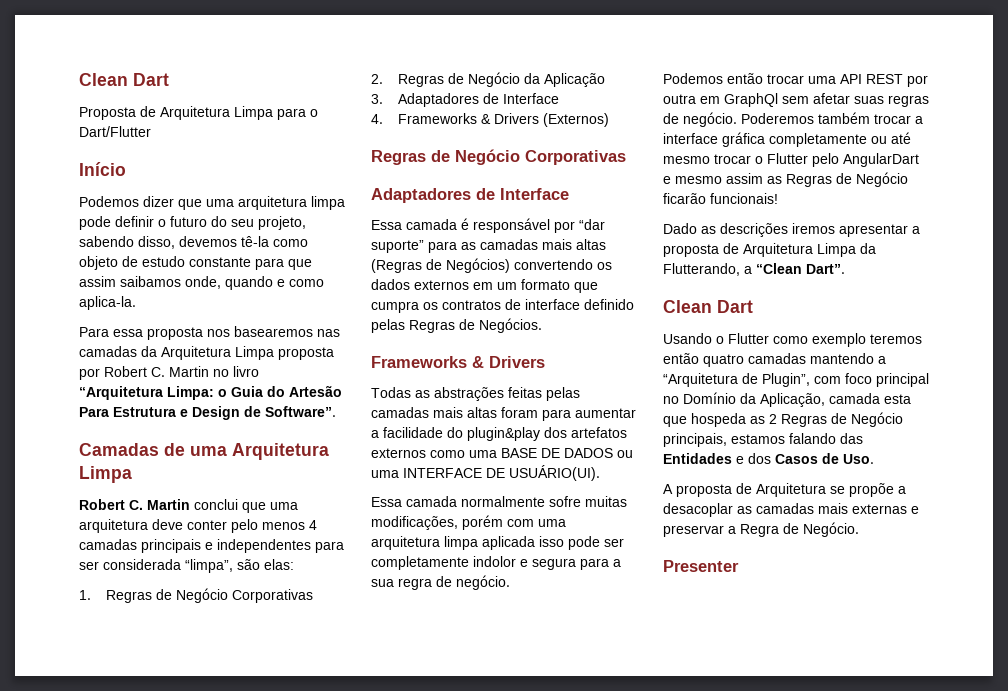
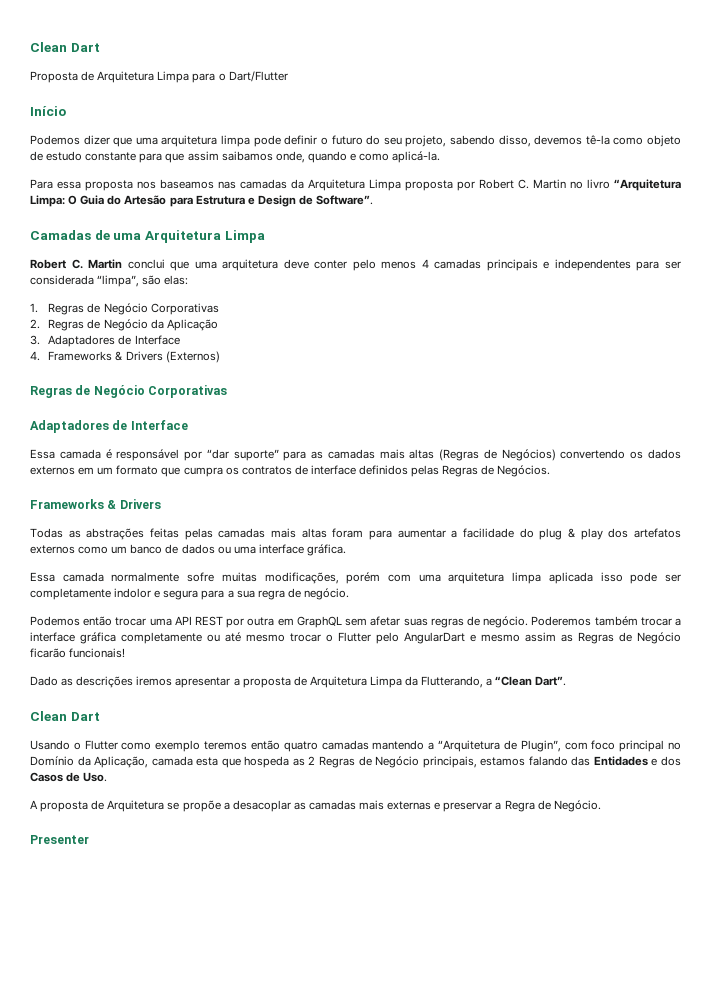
- Podemos dizer que uma arquitetura limpa pode definir o futuro do seu projeto, sabendo disso, devemos tê-la como objeto de estudo constante para que assim saibamos onde, quando e como aplica-la.
+ Podemos dizer que uma arquitetura limpa pode definir o futuro do seu projeto, sabendo disso, devemos tê-la como objeto de estudo constante para que assim saibamos onde, quando e como aplicá-la.
- Para essa proposta nos basearemos nas camadas da Arquitetura Limpa proposta por Robert C. Martin no livro “Arquitetura Limpa: o Guia do Artesão Para Estrutura e Design de Software”.
+ Para essa proposta nos baseamos nas camadas da Arquitetura Limpa proposta por Robert C. Martin no livro “Arquitetura Limpa: O Guia do Artesão para Estrutura e Design de Software”.
- Essa camada é responsável por “dar suporte” para as camadas mais altas (Regras de Negócios) convertendo os dados externos em um formato que cumpra os contratos de interface definido pelas Regras de Negócios.
+ Essa camada é responsável por “dar suporte” para as camadas mais altas (Regras de Negócios) convertendo os dados externos em um formato que cumpra os contratos de interface definidos pelas Regras de Negócios.
- Todas as abstrações feitas pelas camadas mais altas foram para aumentar a facilidade do plugin&play dos artefatos externos como uma BASE DE DADOS ou uma INTERFACE DE USUÁRIO(UI).
+ Todas as abstrações feitas pelas camadas mais altas foram para aumentar a facilidade do plug & play dos artefatos externos como um banco de dados ou uma interface gráfica.
- Podemos então trocar uma API REST por outra em GraphQl sem afetar suas regras de negócio.
+ Podemos então trocar uma API REST por outra em GraphQL sem afetar suas regras de negócio.

